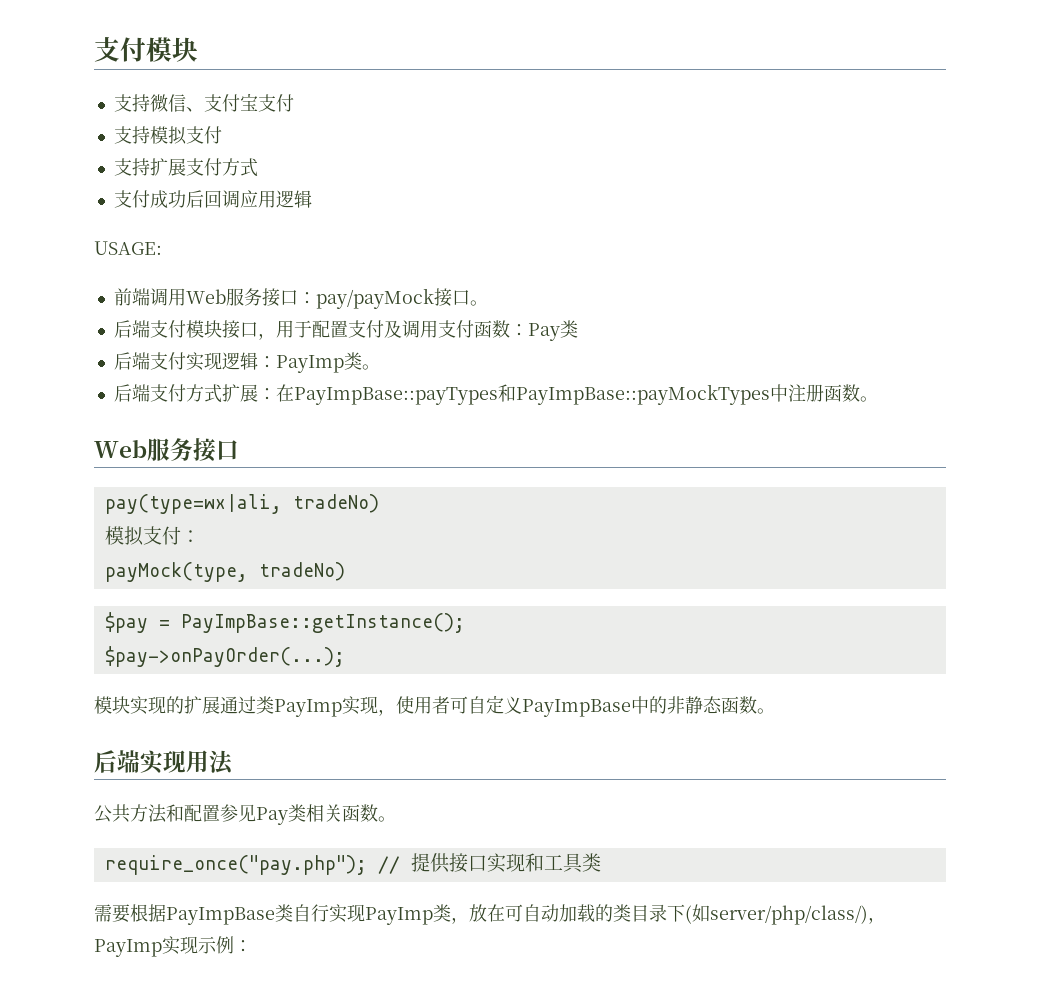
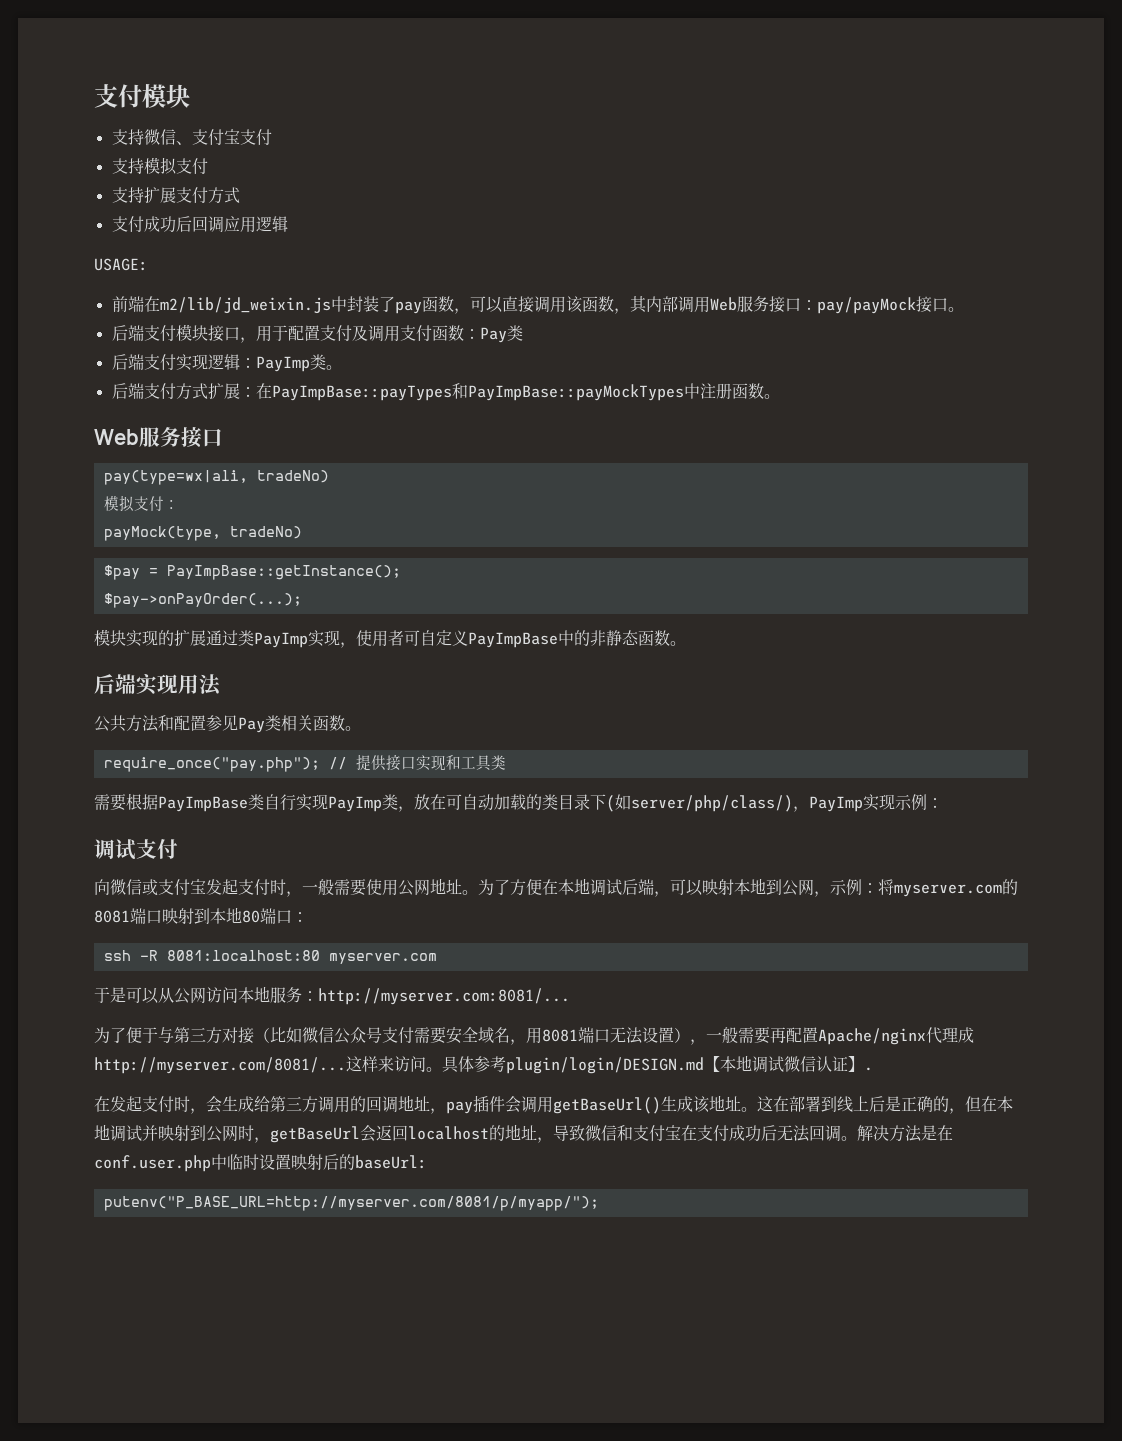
- 前端调用Web服务接口：pay/payMock接口。
+ 前端在m2/lib/jd_weixin.js中封装了pay函数，可以直接调用该函数，其内部调用Web服务接口：pay/payMock接口。
+ 调试支付
+ 向微信或支付宝发起支付时，一般需要使用公网地址。为了方便在本地调试后端，可以映射本地到公网，示例：将myserver.com的8081端口映射到本地80端口：
+ ssh -R 8081:localhost:80 myserver.com
+ 于是可以从公网访问本地服务：http://myserver.com:8081/...
+ 为了便于与第三方对接（比如微信公众号支付需要安全域名，用8081端口无法设置），一般需要再配置Apache/nginx代理成http://myserver.com/8081/...这样来访问。具体参考plugin/login/DESIGN.md【本地调试微信认证】.
+ 在发起支付时，会生成给第三方调用的回调地址，pay插件会调用getBaseUrl()生成该地址。这在部署到线上后是正确的，但在本地调试并映射到公网时，getBaseUrl会返回localhost的地址，导致微信和支付宝在支付成功后无法回调。解决方法是在conf.user.php中临时设置映射后的baseUrl:
+ putenv("P_BASE_URL=http://myserver.com/8081/p/myapp/");

